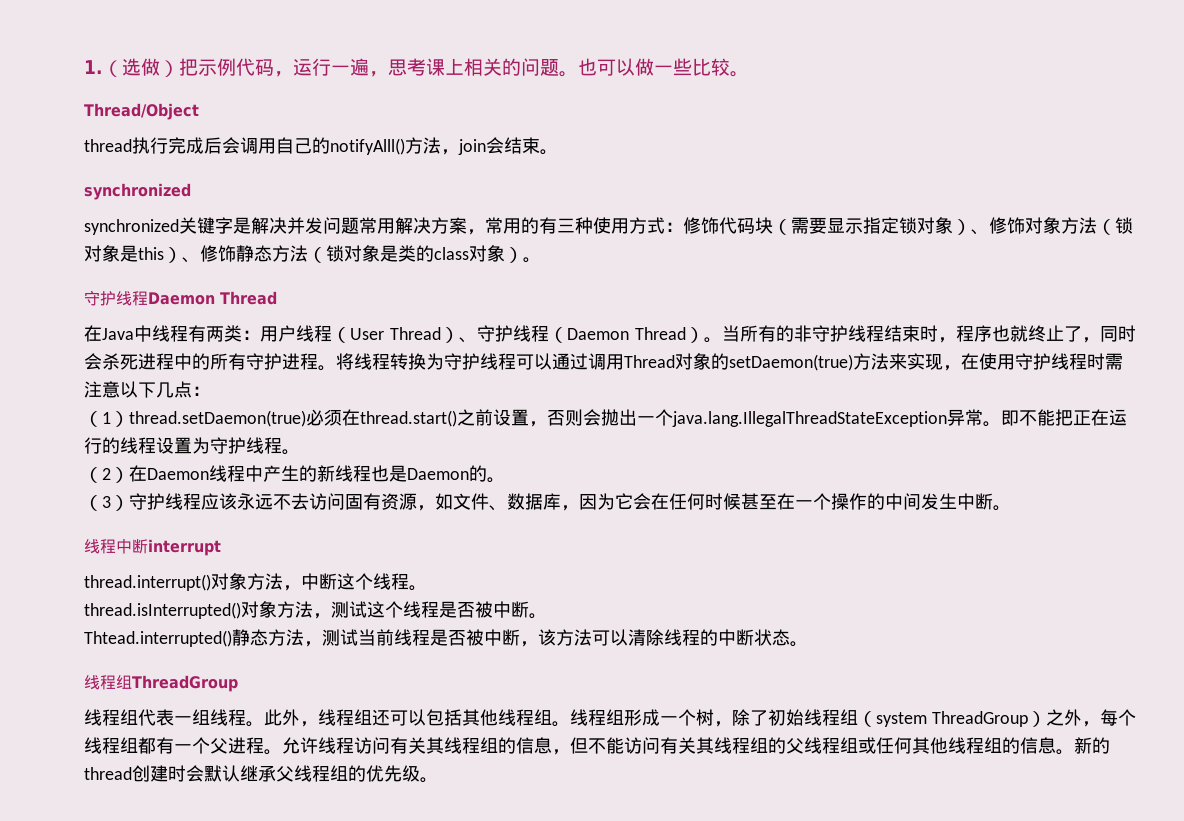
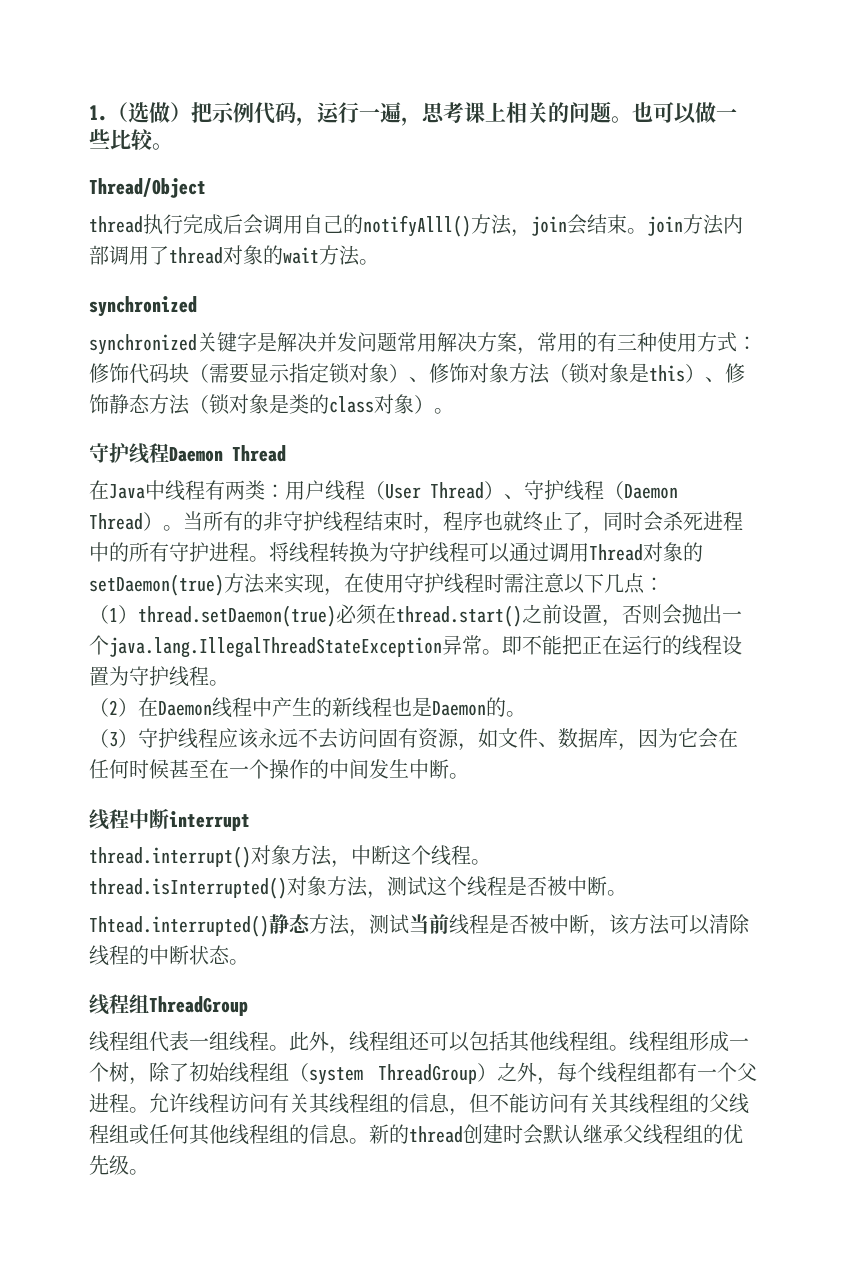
- thread执行完成后会调用自己的notifyAlll()方法，join会结束。
+ thread执行完成后会调用自己的notifyAlll()方法，join会结束。join方法内部调用了thread对象的wait方法。

